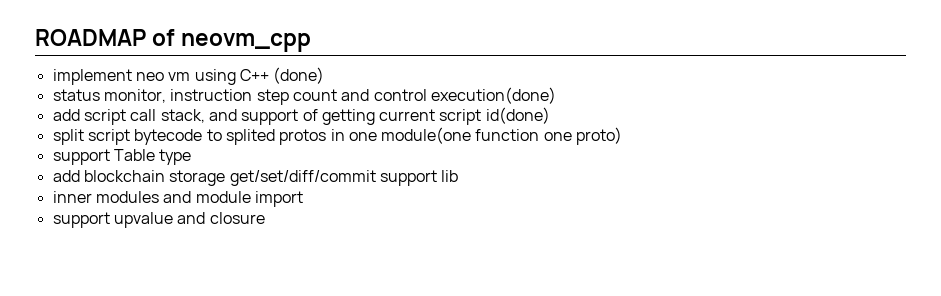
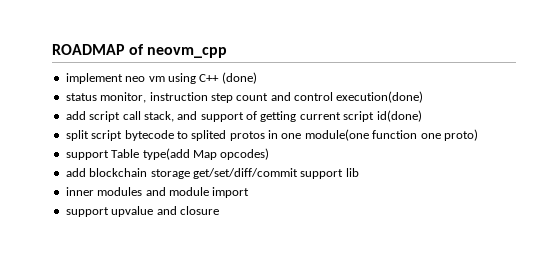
- support Table type
+ support Table type(add Map opcodes)

